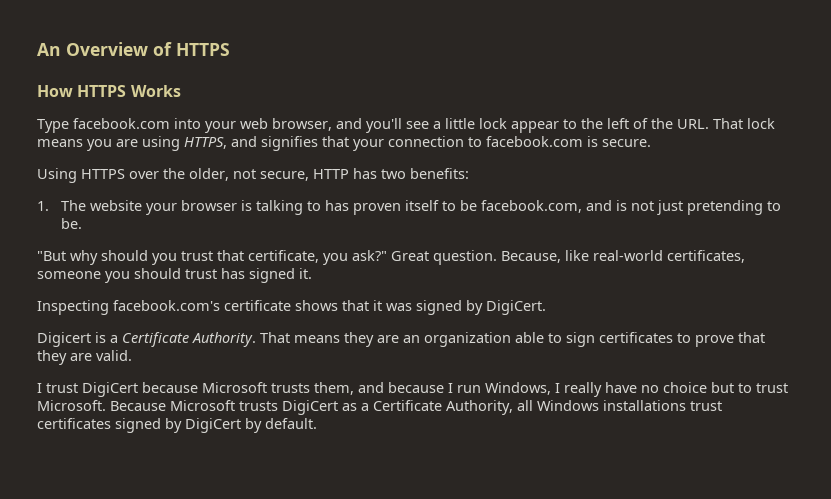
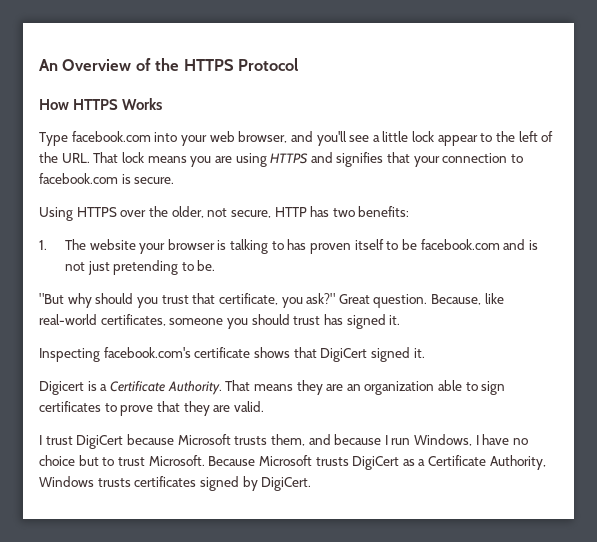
- An Overview of HTTPS
+ An Overview of the HTTPS Protocol
- Type facebook.com into your web browser, and you'll see a little lock appear to the left of the URL. That lock means you are using HTTPS, and signifies that your connection to facebook.com is secure.
+ Type facebook.com into your web browser, and you'll see a little lock appear to the left of the URL. That lock means you are using HTTPS and signifies that your connection to facebook.com is secure.
- 1. The website your browser is talking to has proven itself to be facebook.com, and is not just pretending to be.
+ 1. The website your browser is talking to has proven itself to be facebook.com and is not just pretending to be.
- Inspecting facebook.com's certificate shows that it was signed by DigiCert.
+ Inspecting facebook.com's certificate shows that DigiCert signed it.
- I trust DigiCert because Microsoft trusts them, and because I run Windows, I really have no choice but to trust Microsoft.
+ I trust DigiCert because Microsoft trusts them, and because I run Windows, I have no choice but to trust Microsoft.
- Because Microsoft trusts DigiCert as a Certificate Authority, all Windows installations trust certificates signed by DigiCert by default.
+ Because Microsoft trusts DigiCert as a Certificate Authority, Windows trusts certificates signed by DigiCert.

